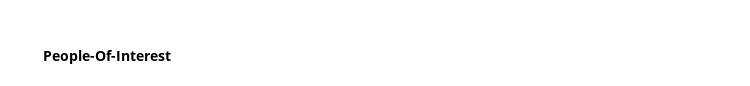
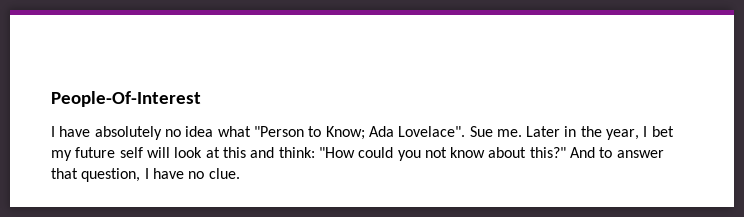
+ I have absolutely no idea what "Person to Know; Ada Lovelace". Sue me. Later in the year, I bet my future self will look at this and think: "How could you not know about this?" And to answer that question, I have no clue.

